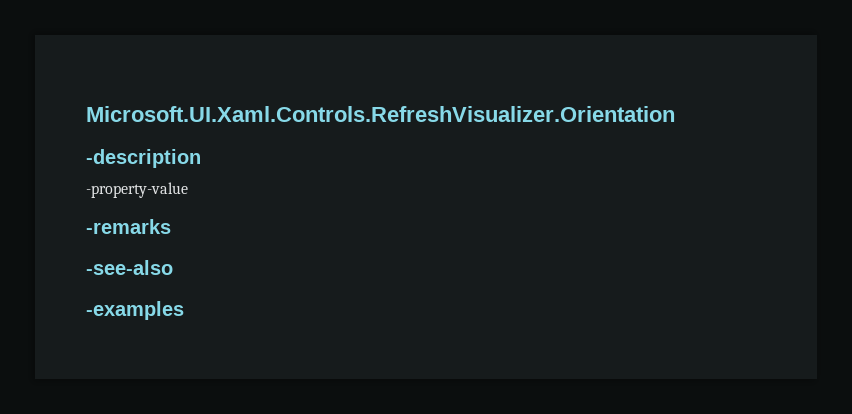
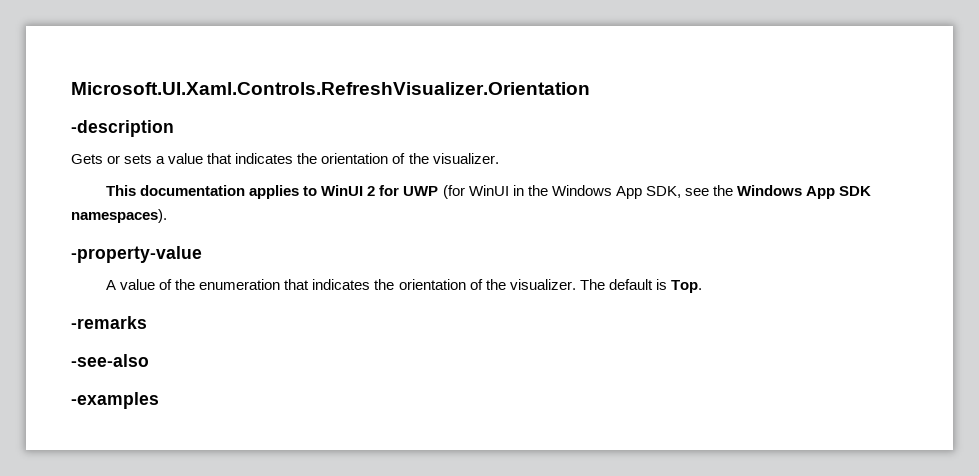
+ Gets or sets a value that indicates the orientation of the visualizer.
+ This documentation applies to WinUI 2 for UWP (for WinUI in the Windows App SDK, see the Windows App SDK namespaces).
  -property-value
+ A value of the enumeration that indicates the orientation of the visualizer. The default is Top.

